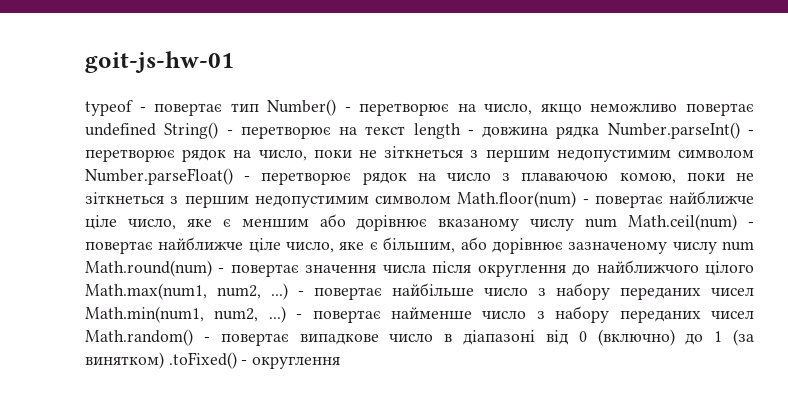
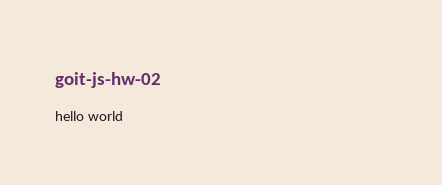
- goit-js-hw-01
- typeof - повертає тип Number() - перетворює на число, якщо неможливо повертає undefined String() - перетворює на текст length - довжина рядка Number.parseInt() - перетворює рядок на число, поки не зіткнеться з першим недопустимим символом Number.parseFloat() - перетворює рядок на число з плаваючою комою, поки не зіткнеться з першим недопустимим символом Math.floor(num) - повертає найближче ціле число, яке є меншим або дорівнює вказаному числу num Math.ceil(num) - повертає найближче ціле число, яке є більшим, або дорівнює зазначеному числу num Math.round(num) - повертає значення числа після округлення до найближчого цілого Math.max(num1, num2, ...) - повертає найбільше число з набору переданих чисел Math.min(num1, num2, ...) - повертає найменше число з набору переданих чисел Math.random() - повертає випадкове число в діапазоні від 0 (включно) до 1 (за винятком) .toFixed() - округлення
+ goit-js-hw-02
+ hello world

